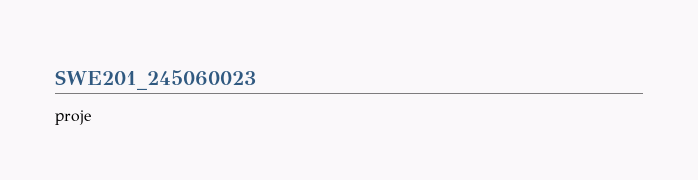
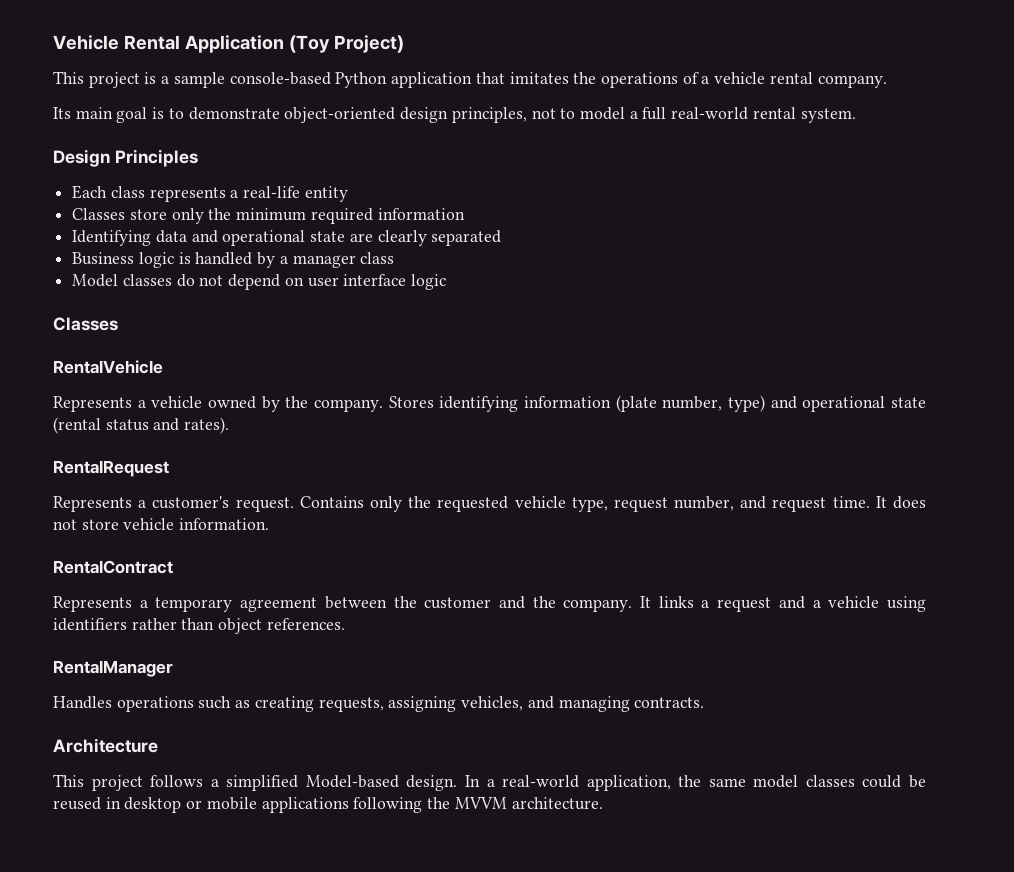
- SWE201_245060023
- proje
+ Vehicle Rental Application (Toy Project)
+ This project is a sample console-based Python application that imitates the operations of a vehicle rental company.
+ Its main goal is to demonstrate object-oriented design principles, not to model a full real-world rental system.
+ Design Principles
+ Each class represents a real-life entity
+ Classes store only the minimum required information
+ Identifying data and operational state are clearly separated
+ Business logic is handled by a manager class
+ Model classes do not depend on user interface logic
+ Classes
+ RentalVehicle
+ Represents a vehicle owned by the company. Stores identifying information (plate number, type) and operational state (rental status and rates).
+ RentalRequest
+ Represents a customer's request. Contains only the requested vehicle type, request number, and request time. It does not store vehicle information.
+ RentalContract
+ Represents a temporary agreement between the customer and the company. It links a request and a vehicle using identifiers rather than object references.
+ RentalManager
+ Handles operations such as creating requests, assigning vehicles, and managing contracts.
+ Architecture
+ This project follows a simplified Model-based design. In a real-world application, the same model classes could be reused in desktop or mobile applications following the MVVM architecture.

